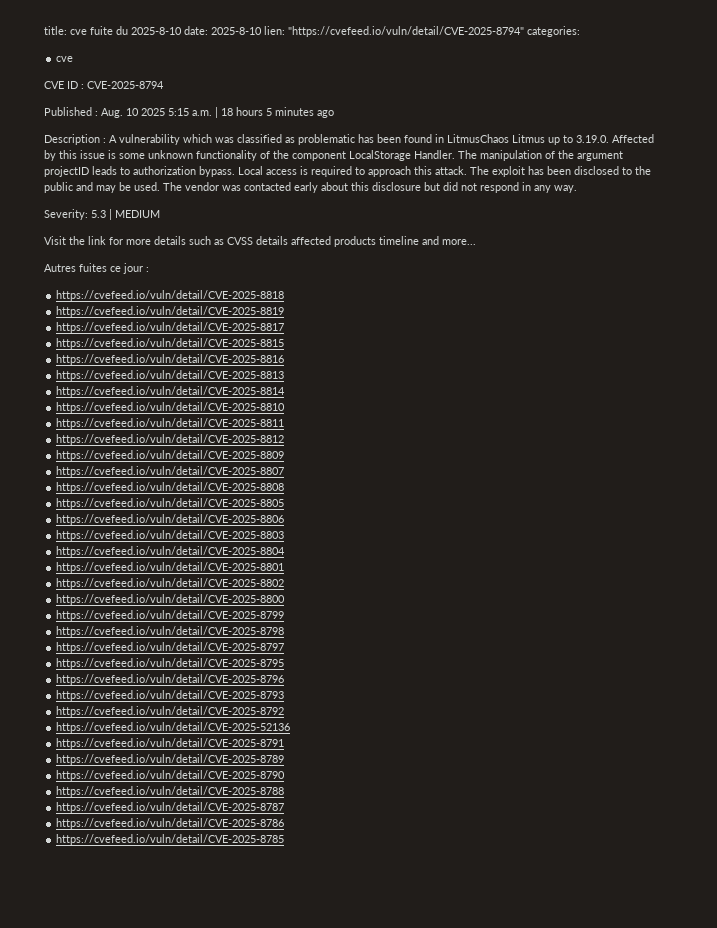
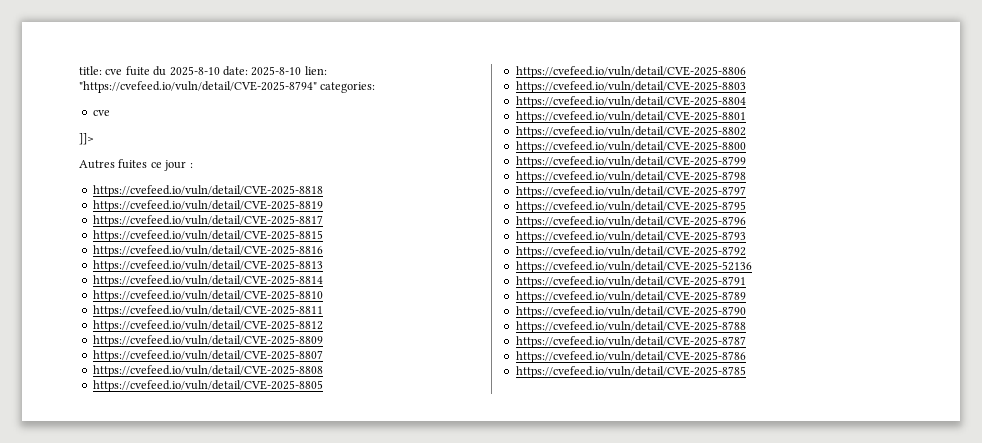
- CVE ID : CVE-2025-8794
- Published : Aug. 10 2025 5:15 a.m. | 18 hours 5 minutes ago
- Description : A vulnerability which was classified as problematic has been found in LitmusChaos Litmus up to 3.19.0. Affected by this issue is some unknown functionality of the component LocalStorage Handler. The manipulation of the argument projectID leads to authorization bypass. Local access is required to approach this attack. The exploit has been disclosed to the public and may be used. The vendor was contacted early about this disclosure but did not respond in any way.
- Severity: 5.3 | MEDIUM
- Visit the link for more details such as CVSS details affected products timeline and more...
+ ]]>

